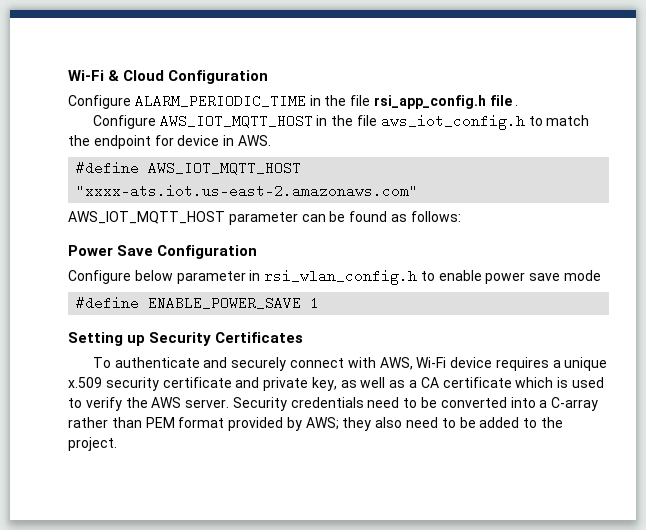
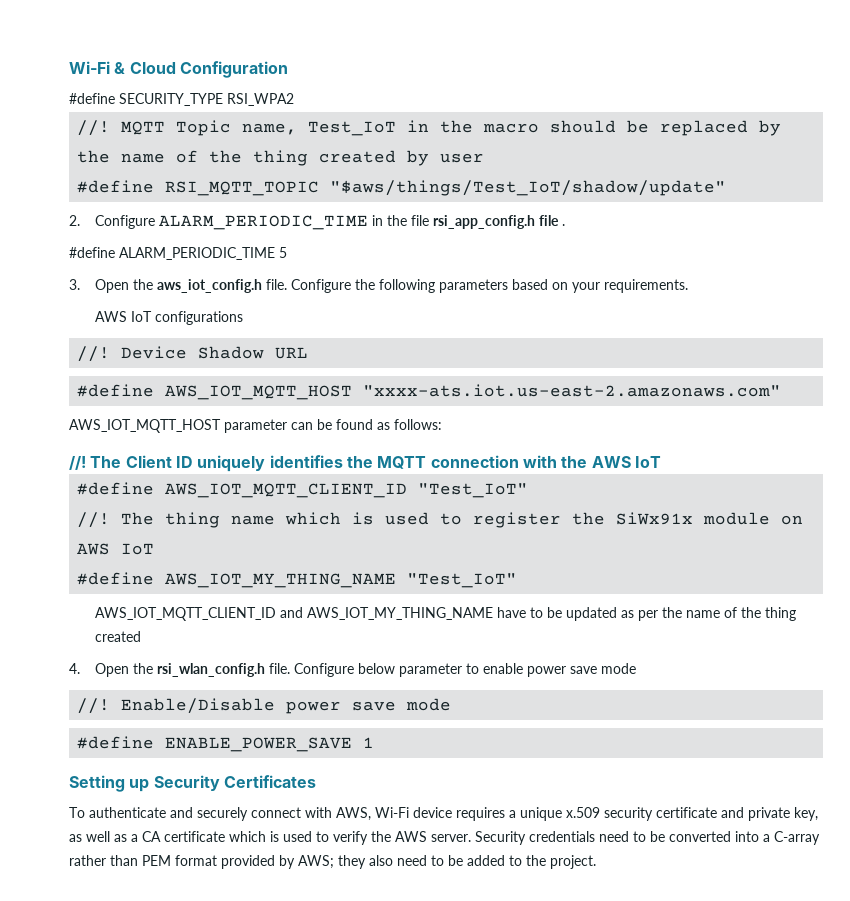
- Configure ALARM_PERIODIC_TIME in the file rsi_app_config.h file .
+ #define SECURITY_TYPE RSI_WPA2
+ //! MQTT Topic name, Test_IoT in the macro should be replaced by the name of the thing created by user
+ #define RSI_MQTT_TOPIC "$aws/things/Test_IoT/shadow/update"
+ 2. Configure ALARM_PERIODIC_TIME in the file rsi_app_config.h file .
- Configure AWS_IOT_MQTT_HOST in the file aws_iot_config.h to match the endpoint for device in AWS.
+ #define ALARM_PERIODIC_TIME 5
+ 3. Open the aws_iot_config.h file. Configure the following parameters based on your requirements.
+ AWS IoT configurations
+ //! Device Shadow URL
- Power Save Configuration
- Configure below parameter in rsi_wlan_config.h to enable power save mode
+ //! The Client ID uniquely identifies the MQTT connection with the AWS IoT
+ #define AWS_IOT_MQTT_CLIENT_ID "Test_IoT"
+ //! The thing name which is used to register the SiWx91x module on AWS IoT
+ #define AWS_IOT_MY_THING_NAME "Test_IoT"
+ AWS_IOT_MQTT_CLIENT_ID and AWS_IOT_MY_THING_NAME have to be updated as per the name of the thing created
+ 4. Open the rsi_wlan_config.h file. Configure below parameter to enable power save mode
+ //! Enable/Disable power save mode

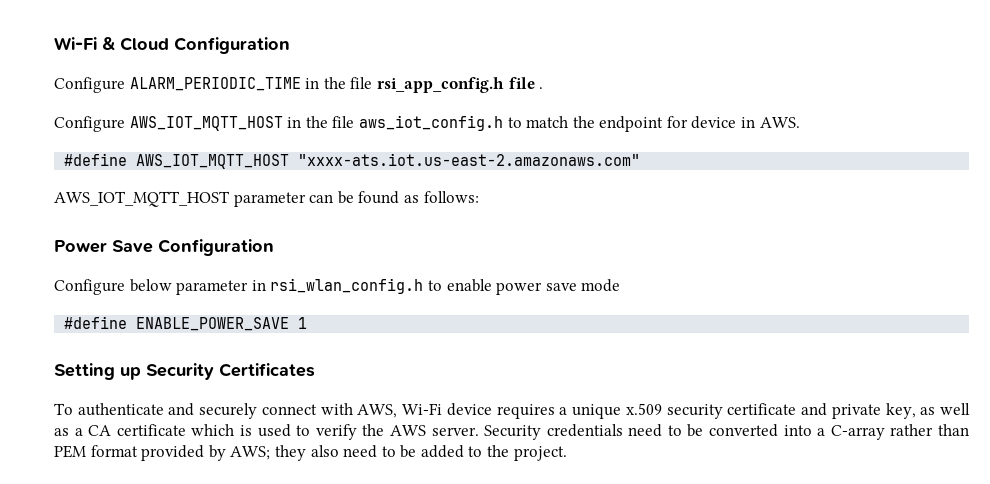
- #define SECURITY_TYPE RSI_WPA2
- //! MQTT Topic name, Test_IoT in the macro should be replaced by the name of the thing created by user
- #define RSI_MQTT_TOPIC "$aws/things/Test_IoT/shadow/update"
- 2. Configure ALARM_PERIODIC_TIME in the file rsi_app_config.h file .
+ Configure ALARM_PERIODIC_TIME in the file rsi_app_config.h file .
- #define ALARM_PERIODIC_TIME 5
- 3. Open the aws_iot_config.h file. Configure the following parameters based on your requirements.
- AWS IoT configurations
- //! Device Shadow URL
+ Configure AWS_IOT_MQTT_HOST in the file aws_iot_config.h to match the endpoint for device in AWS.
- //! The Client ID uniquely identifies the MQTT connection with the AWS IoT
- #define AWS_IOT_MQTT_CLIENT_ID "Test_IoT"
- //! The thing name which is used to register the SiWx91x module on AWS IoT
- #define AWS_IOT_MY_THING_NAME "Test_IoT"
- AWS_IOT_MQTT_CLIENT_ID and AWS_IOT_MY_THING_NAME have to be updated as per the name of the thing created
- 4. Open the rsi_wlan_config.h file. Configure below parameter to enable power save mode
+ Power Save Configuration
+ Configure below parameter in rsi_wlan_config.h to enable power save mode
- //! Enable/Disable power save mode

